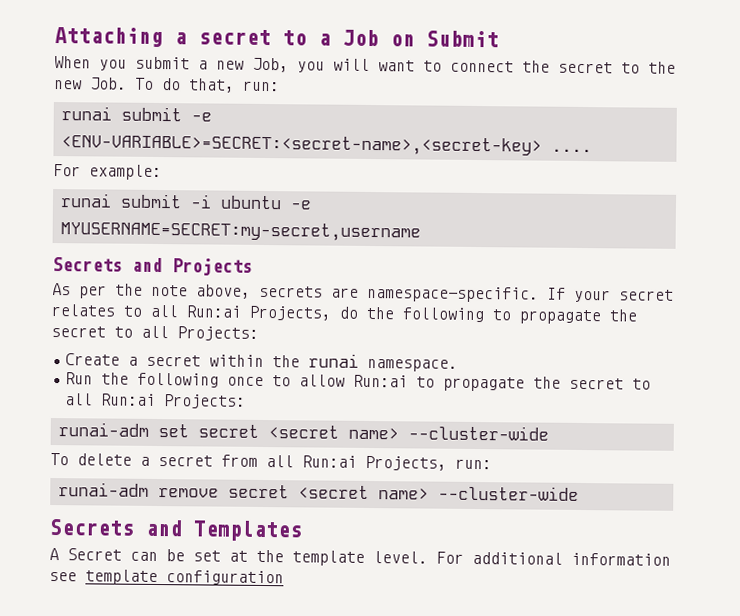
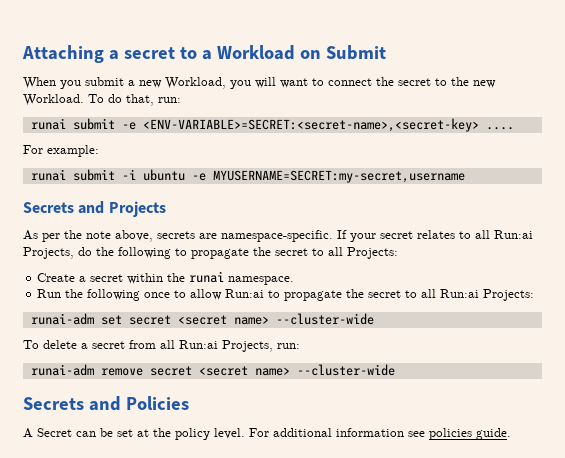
- Attaching a secret to a Job on Submit
+ Attaching a secret to a Workload on Submit
- When you submit a new Job, you will want to connect the secret to the new Job. To do that, run:
+ When you submit a new Workload, you will want to connect the secret to the new Workload. To do that, run:
- Secrets and Templates
+ Secrets and Policies
- A Secret can be set at the template level.
+ A Secret can be set at the policy level.
- For additional information see template configuration
+ For additional information see policies guide.

